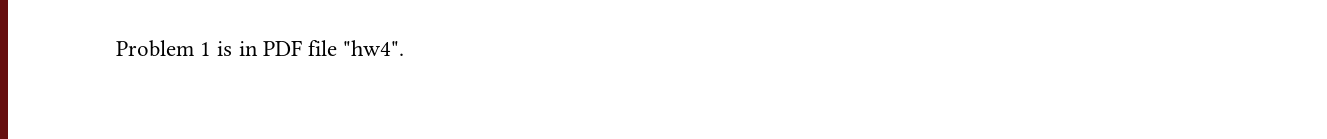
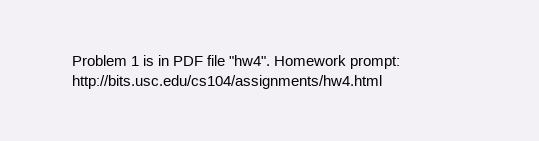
+ Homework prompt: http://bits.usc.edu/cs104/assignments/hw4.html

